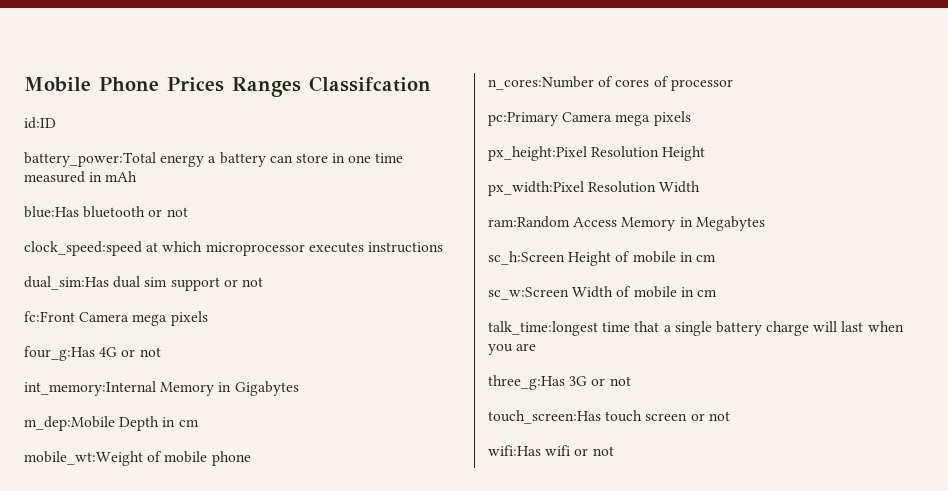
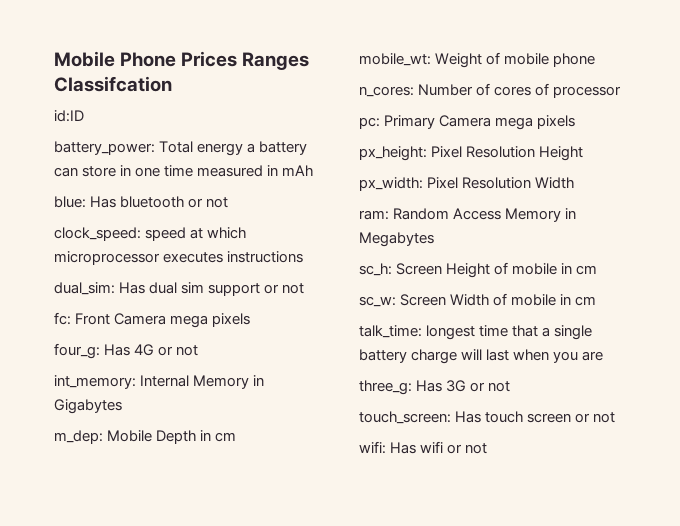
- battery_power:Total energy a battery can store in one time measured in mAh
+ battery_power: Total energy a battery can store in one time measured in mAh
- blue:Has bluetooth or not
+ blue: Has bluetooth or not
- clock_speed:speed at which microprocessor executes instructions
+ clock_speed: speed at which microprocessor executes instructions
- dual_sim:Has dual sim support or not
+ dual_sim: Has dual sim support or not
- fc:Front Camera mega pixels
- four_g:Has 4G or not
+ fc: Front Camera mega pixels
+ four_g: Has 4G or not
- int_memory:Internal Memory in Gigabytes
+ int_memory: Internal Memory in Gigabytes
- m_dep:Mobile Depth in cm
+ m_dep: Mobile Depth in cm
- mobile_wt:Weight of mobile phone
+ mobile_wt: Weight of mobile phone
- n_cores:Number of cores of processor
+ n_cores: Number of cores of processor
- pc:Primary Camera mega pixels
- px_height:Pixel Resolution Height
+ pc: Primary Camera mega pixels
+ px_height: Pixel Resolution Height
- px_width:Pixel Resolution Width
+ px_width: Pixel Resolution Width
- ram:Random Access Memory in Megabytes
+ ram: Random Access Memory in Megabytes
- sc_h:Screen Height of mobile in cm
+ sc_h: Screen Height of mobile in cm
- sc_w:Screen Width of mobile in cm
+ sc_w: Screen Width of mobile in cm
- talk_time:longest time that a single battery charge will last when you are
+ talk_time: longest time that a single battery charge will last when you are
- three_g:Has 3G or not
+ three_g: Has 3G or not
- touch_screen:Has touch screen or not
+ touch_screen: Has touch screen or not
- wifi:Has wifi or not
+ wifi: Has wifi or not

